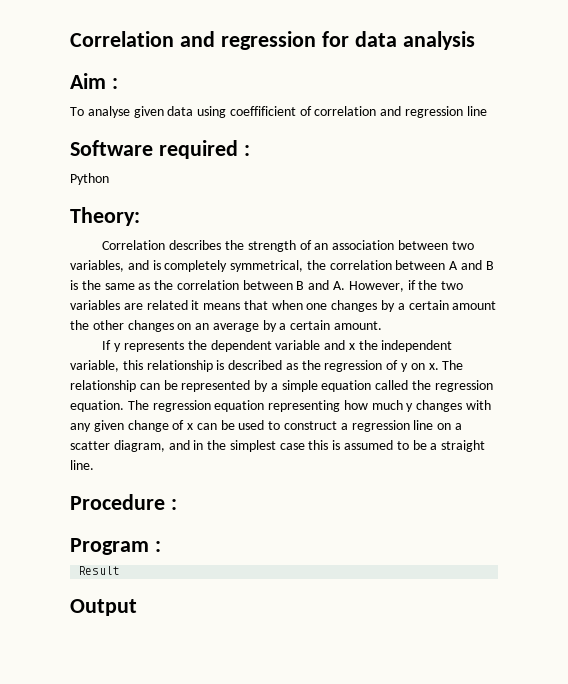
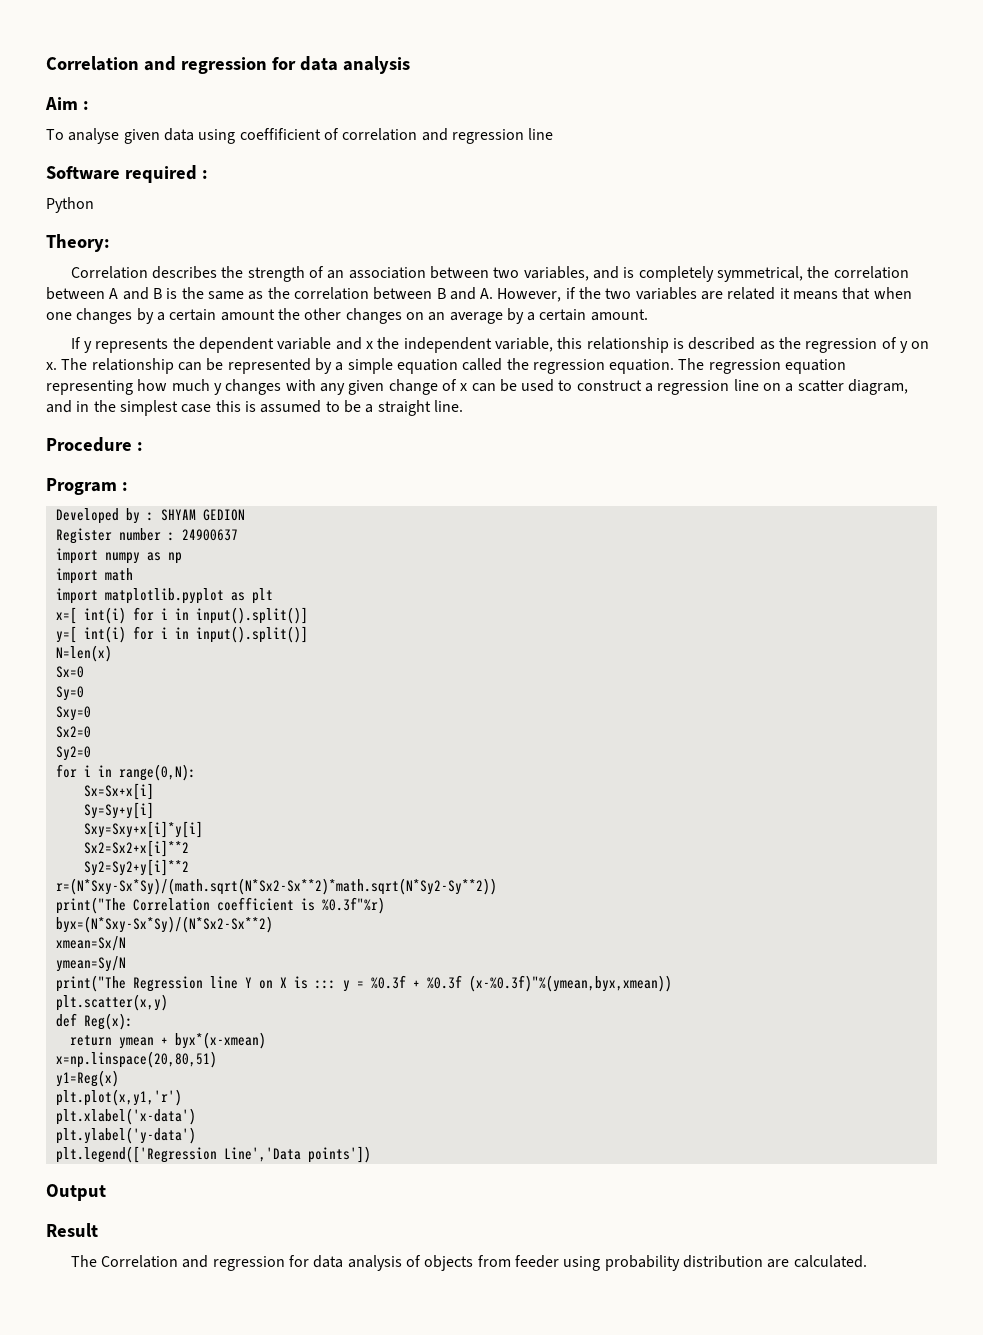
+ Developed by : SHYAM GEDION
+ Register number : 24900637
+ import numpy as np
+ import math
+ import matplotlib.pyplot as plt
+ x=[ int(i) for i in input().split()]
+ y=[ int(i) for i in input().split()]
+ N=len(x)
+ Sx=0
+ Sy=0
+ Sxy=0
+ Sx2=0
+ Sy2=0
+ for i in range(0,N):
+ Sx=Sx+x[i]
+ Sy=Sy+y[i]
+ Sxy=Sxy+x[i]*y[i]
+ Sx2=Sx2+x[i]**2
+ Sy2=Sy2+y[i]**2
+ r=(N*Sxy-Sx*Sy)/(math.sqrt(N*Sx2-Sx**2)*math.sqrt(N*Sy2-Sy**2))
+ print("The Correlation coefficient is %0.3f"%r)
+ byx=(N*Sxy-Sx*Sy)/(N*Sx2-Sx**2)
+ xmean=Sx/N
+ ymean=Sy/N
+ print("The Regression line Y on X is ::: y = %0.3f + %0.3f (x-%0.3f)"%(ymean,byx,xmean))
+ plt.scatter(x,y)
+ def Reg(x):
+ return ymean + byx*(x-xmean)
+ x=np.linspace(20,80,51)
+ y1=Reg(x)
+ plt.plot(x,y1,'r')
+ plt.xlabel('x-data')
+ plt.ylabel('y-data')
+ plt.legend(['Regression Line','Data points'])
+ Output
  Result
- Output
+ The Correlation and regression for data analysis of objects from feeder using probability distribution are calculated.

